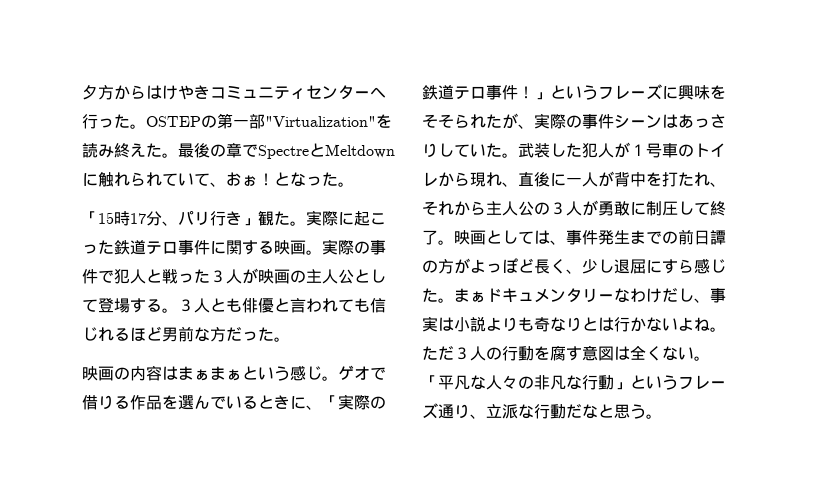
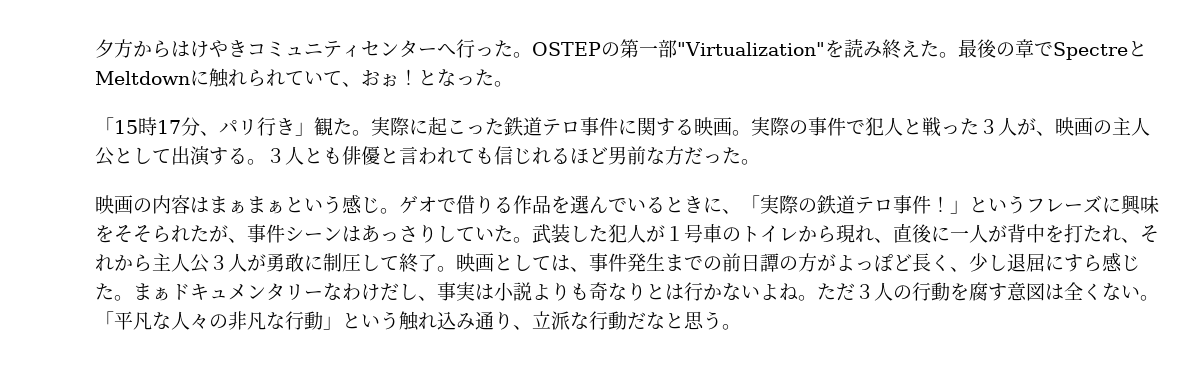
- 実際の事件で犯人と戦った３人が映画の主人公として登場する。
+ 実際の事件で犯人と戦った３人が、映画の主人公として出演する。
- ゲオで借りる作品を選んでいるときに、「実際の鉄道テロ事件！」というフレーズに興味をそそられたが、実際の事件シーンはあっさりしていた。
+ ゲオで借りる作品を選んでいるときに、「実際の鉄道テロ事件！」というフレーズに興味をそそられたが、事件シーンはあっさりしていた。
- 武装した犯人が１号車のトイレから現れ、直後に一人が背中を打たれ、それから主人公の３人が勇敢に制圧して終了。
+ 武装した犯人が１号車のトイレから現れ、直後に一人が背中を打たれ、それから主人公３人が勇敢に制圧して終了。
- 「平凡な人々の非凡な行動」というフレーズ通り、立派な行動だなと思う。
+ 「平凡な人々の非凡な行動」という触れ込み通り、立派な行動だなと思う。

